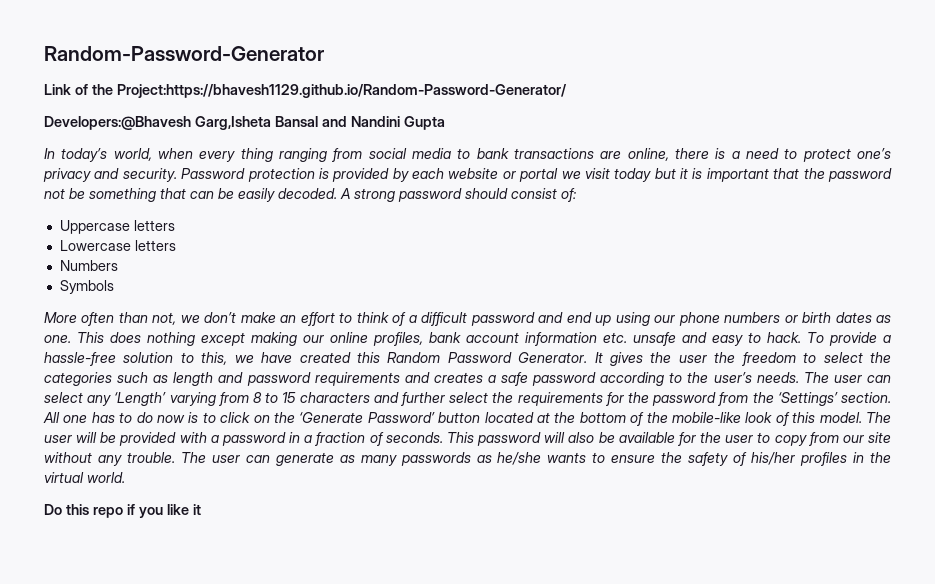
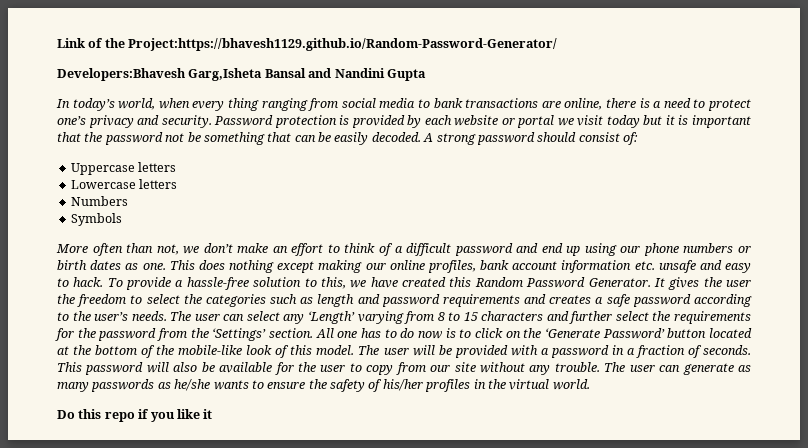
- Random-Password-Generator
- Developers:@Bhavesh Garg,Isheta Bansal and Nandini Gupta
+ Developers:Bhavesh Garg,Isheta Bansal and Nandini Gupta

